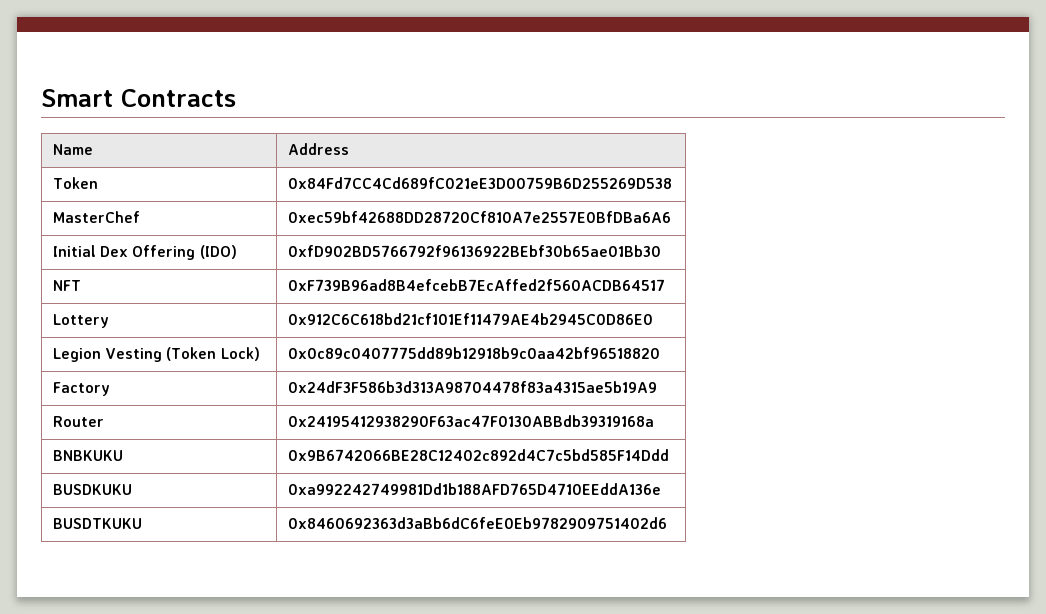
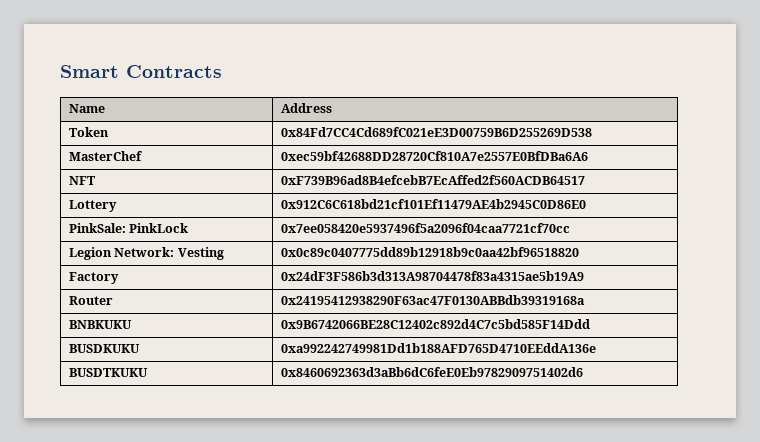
- Initial Dex Offering (IDO) | 0xfD902BD5766792f96136922BEbf30b65ae01Bb30
+ PinkSale: PinkLock | 0x7ee058420e5937496f5a2096f04caa7721cf70cc
- Legion Vesting (Token Lock) | 0x0c89c0407775dd89b12918b9c0aa42bf96518820
+ Legion Network: Vesting | 0x0c89c0407775dd89b12918b9c0aa42bf96518820

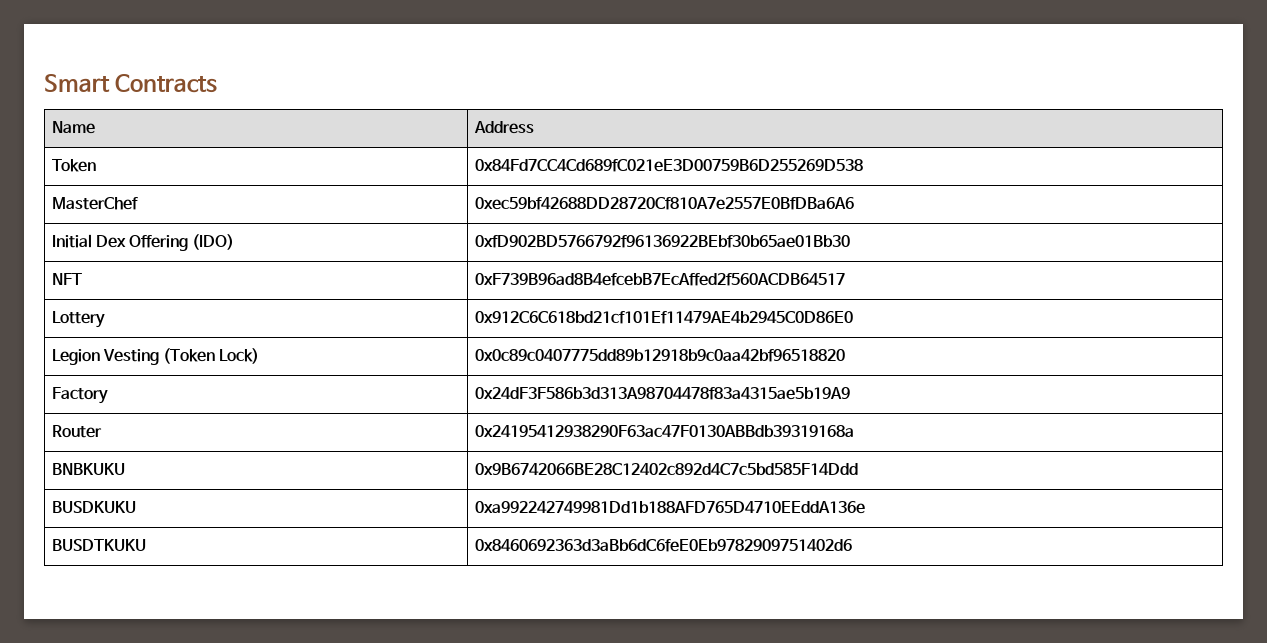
+ Initial Dex Offering (IDO) | 0xfD902BD5766792f96136922BEbf30b65ae01Bb30
- PinkSale: PinkLock | 0x7ee058420e5937496f5a2096f04caa7721cf70cc
- Legion Network: Vesting | 0x0c89c0407775dd89b12918b9c0aa42bf96518820
+ Legion Vesting (Token Lock) | 0x0c89c0407775dd89b12918b9c0aa42bf96518820

